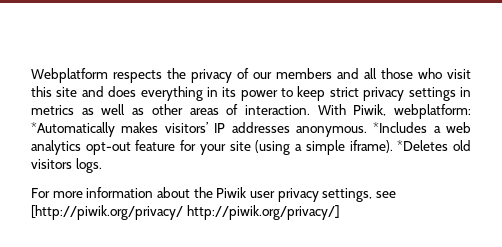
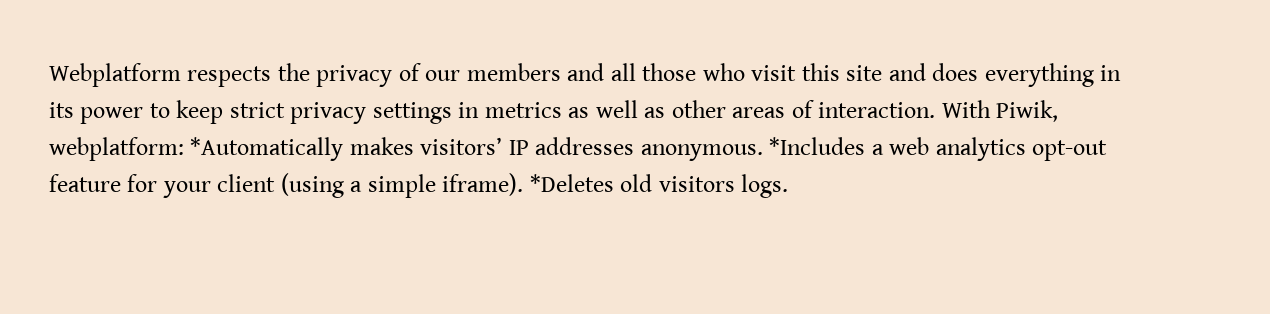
- *Includes a web analytics opt-out feature for your site (using a simple iframe).
+ *Includes a web analytics opt-out feature for your client (using a simple iframe).
- For more information about the Piwik user privacy settings, see [http://piwik.org/privacy/ http://piwik.org/privacy/]

